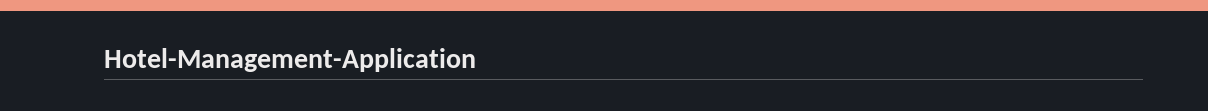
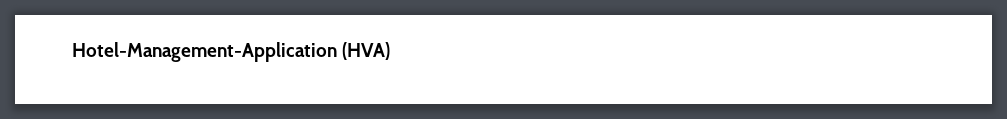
- Hotel-Management-Application
+ Hotel-Management-Application (HVA)

